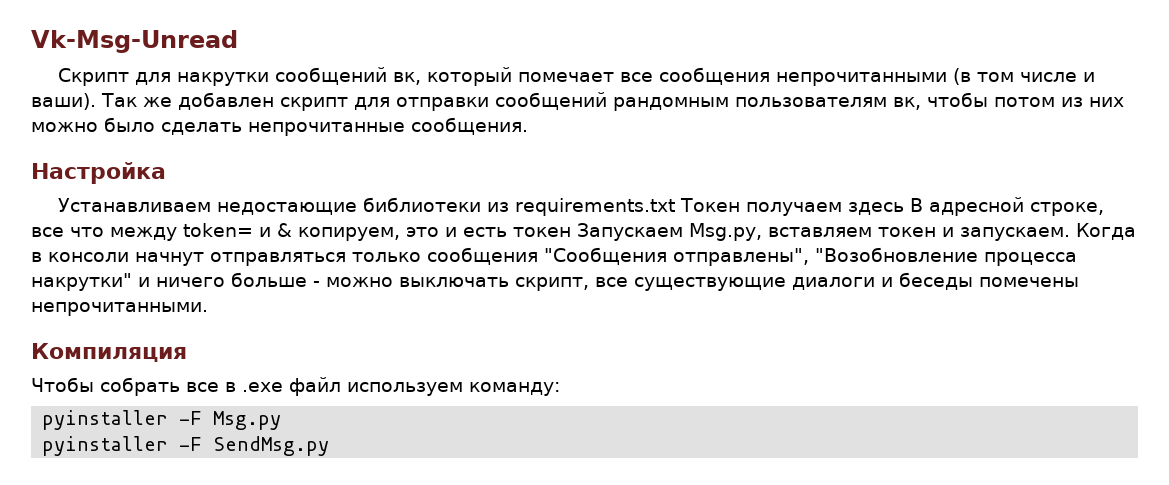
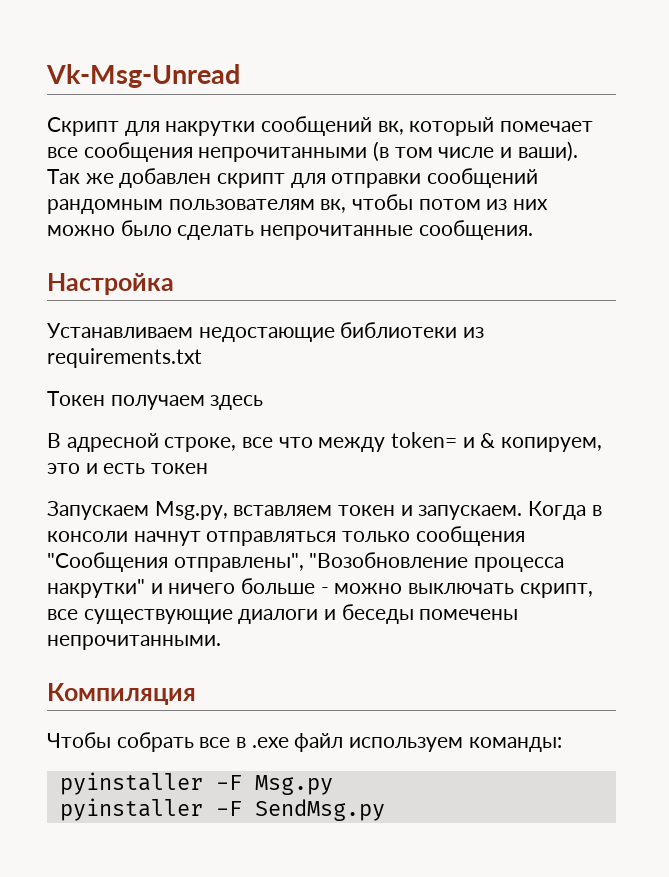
- Устанавливаем недостающие библиотеки из requirements.txt Токен получаем здесь В адресной строке, все что между token= и & копируем, это и есть токен Запускаем Msg.py, вставляем токен и запускаем.
+ Устанавливаем недостающие библиотеки из requirements.txt
+ Токен получаем здесь
+ В адресной строке, все что между token= и & копируем, это и есть токен
+ Запускаем Msg.py, вставляем токен и запускаем.
- Чтобы собрать все в .exe файл используем команду:
+ Чтобы собрать все в .exe файл используем команды:

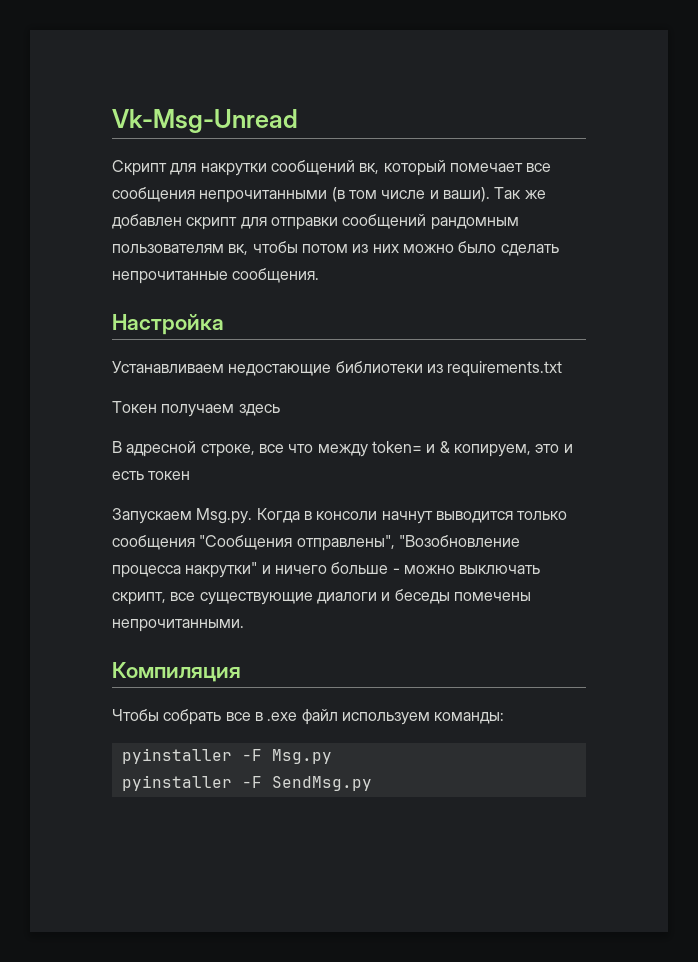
- Запускаем Msg.py, вставляем токен и запускаем. Когда в консоли начнут отправляться только сообщения "Сообщения отправлены", "Возобновление процесса накрутки" и ничего больше - можно выключать скрипт, все существующие диалоги и беседы помечены непрочитанными.
+ Запускаем Msg.py. Когда в консоли начнут выводится только сообщения "Сообщения отправлены", "Возобновление процесса накрутки" и ничего больше - можно выключать скрипт, все существующие диалоги и беседы помечены непрочитанными.

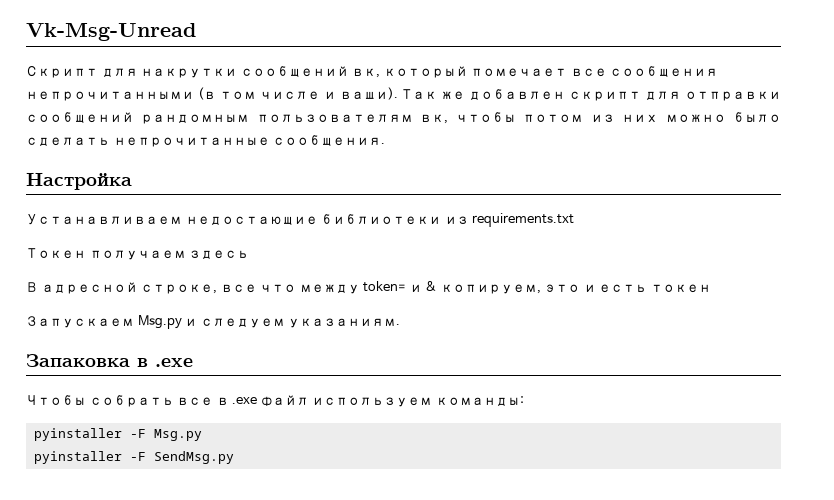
- Запускаем Msg.py. Когда в консоли начнут выводится только сообщения "Сообщения отправлены", "Возобновление процесса накрутки" и ничего больше - можно выключать скрипт, все существующие диалоги и беседы помечены непрочитанными.
- Компиляция
+ Запускаем Msg.py и следуем указаниям.
+ Запаковка в .ехе

